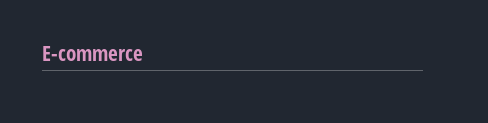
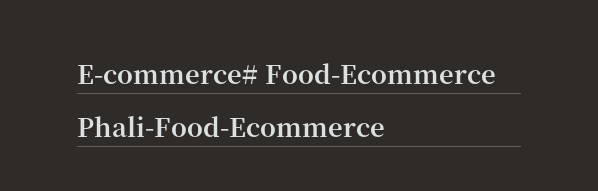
- E-commerce
+ E-commerce# Food-Ecommerce
+ Phali-Food-Ecommerce

